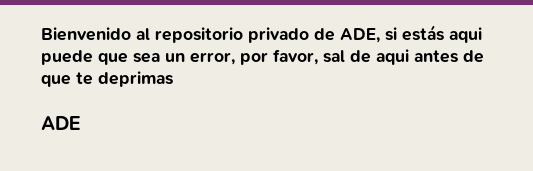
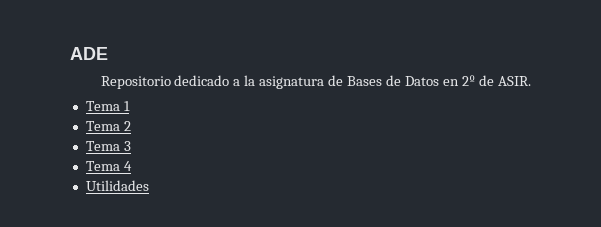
- Bienvenido al repositorio privado de ADE, si estás aqui puede que sea un error, por favor, sal de aqui antes de que te deprimas
  ADE
+ Repositorio dedicado a la asignatura de Bases de Datos en 2º de ASIR.
+ Tema 1
+ Tema 2
+ Tema 3
+ Tema 4
+ Utilidades

